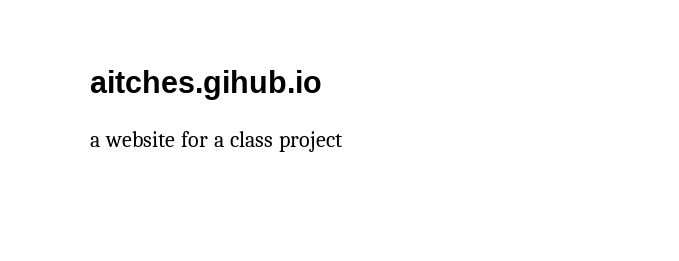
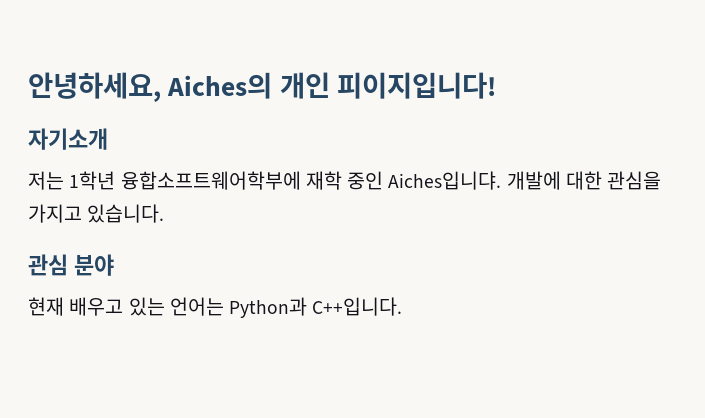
- aitches.gihub.io
- a website for a class project
+ 안녕하세요, Aiches의 개인 피이지입니다!
+ 자기소개
+ 저는 1학년 융합소프트웨어학부에 재학 중인 Aiches입니댜. 개발에 대한 관심을 가지고 있습니다.
+ 관심 분야
+ 현재 배우고 있는 언어는 Python과 C++입니다.

